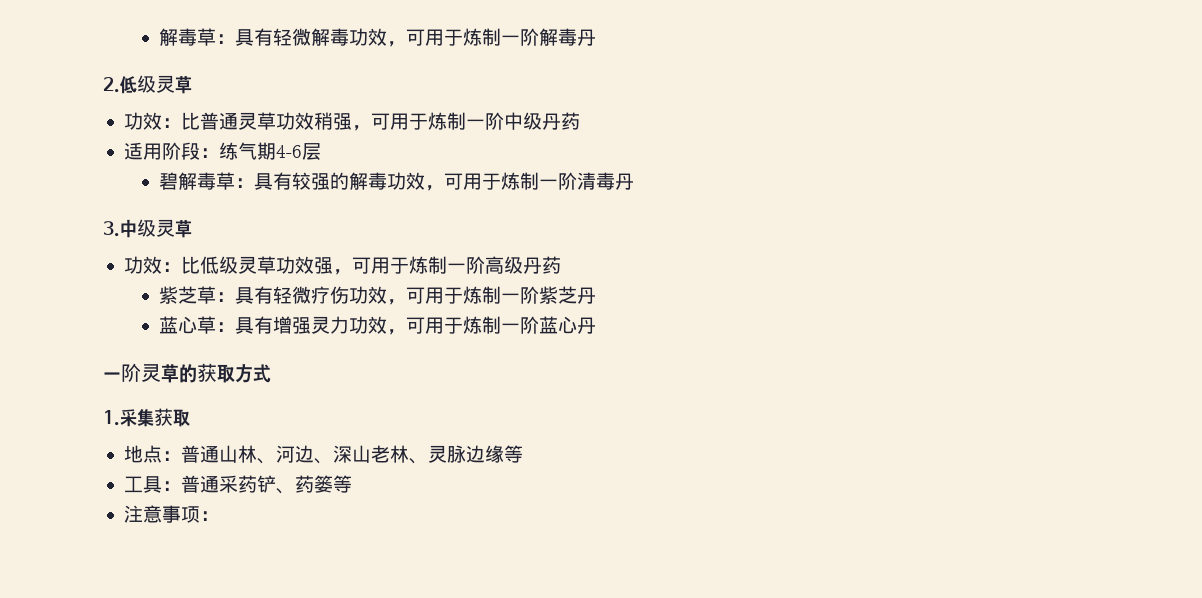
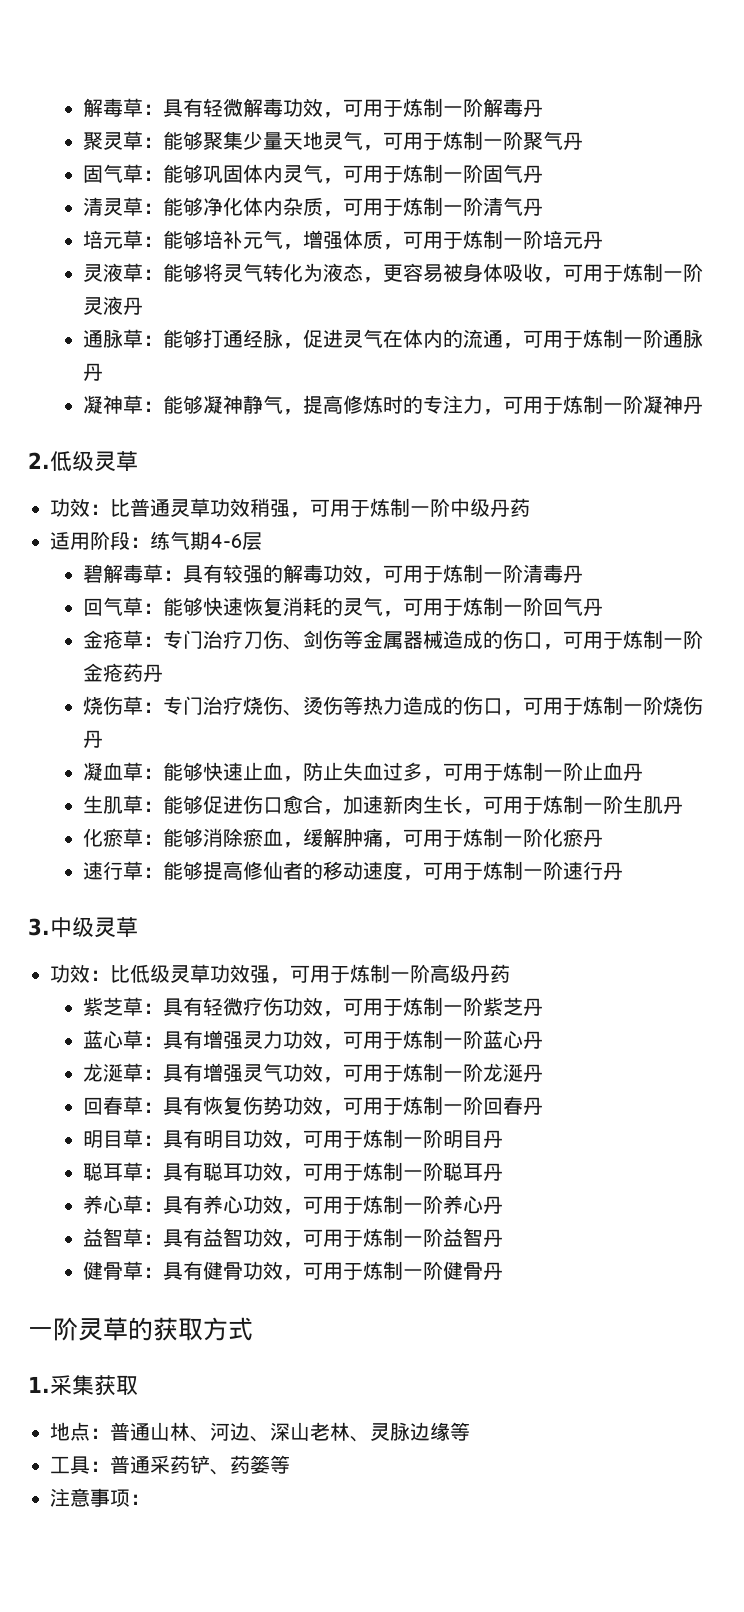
+ 聚灵草：能够聚集少量天地灵气，可用于炼制一阶聚气丹
+ 固气草：能够巩固体内灵气，可用于炼制一阶固气丹
+ 清灵草：能够净化体内杂质，可用于炼制一阶清气丹
+ 培元草：能够培补元气，增强体质，可用于炼制一阶培元丹
+ 灵液草：能够将灵气转化为液态，更容易被身体吸收，可用于炼制一阶灵液丹
+ 通脉草：能够打通经脉，促进灵气在体内的流通，可用于炼制一阶通脉丹
+ 凝神草：能够凝神静气，提高修炼时的专注力，可用于炼制一阶凝神丹
+ 回气草：能够快速恢复消耗的灵气，可用于炼制一阶回气丹
+ 金疮草：专门治疗刀伤、剑伤等金属器械造成的伤口，可用于炼制一阶金疮药丹
+ 烧伤草：专门治疗烧伤、烫伤等热力造成的伤口，可用于炼制一阶烧伤丹
+ 凝血草：能够快速止血，防止失血过多，可用于炼制一阶止血丹
+ 生肌草：能够促进伤口愈合，加速新肉生长，可用于炼制一阶生肌丹
+ 化瘀草：能够消除瘀血，缓解肿痛，可用于炼制一阶化瘀丹
+ 速行草：能够提高修仙者的移动速度，可用于炼制一阶速行丹
+ 龙涎草：具有增强灵气功效，可用于炼制一阶龙涎丹
+ 回春草：具有恢复伤势功效，可用于炼制一阶回春丹
+ 明目草：具有明目功效，可用于炼制一阶明目丹
+ 聪耳草：具有聪耳功效，可用于炼制一阶聪耳丹
+ 养心草：具有养心功效，可用于炼制一阶养心丹
+ 益智草：具有益智功效，可用于炼制一阶益智丹
+ 健骨草：具有健骨功效，可用于炼制一阶健骨丹

